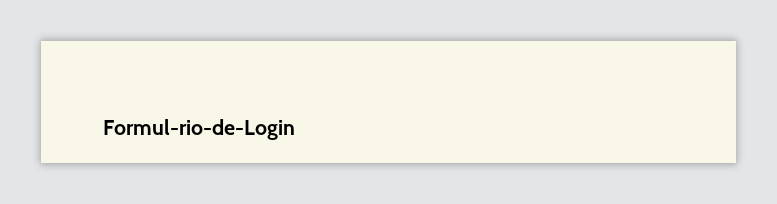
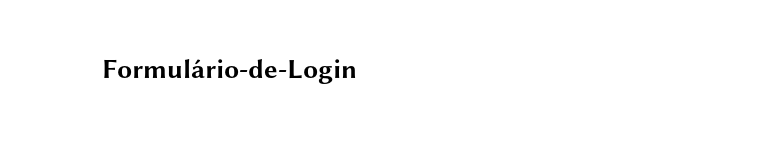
- Formul-rio-de-Login
+ Formulário-de-Login

